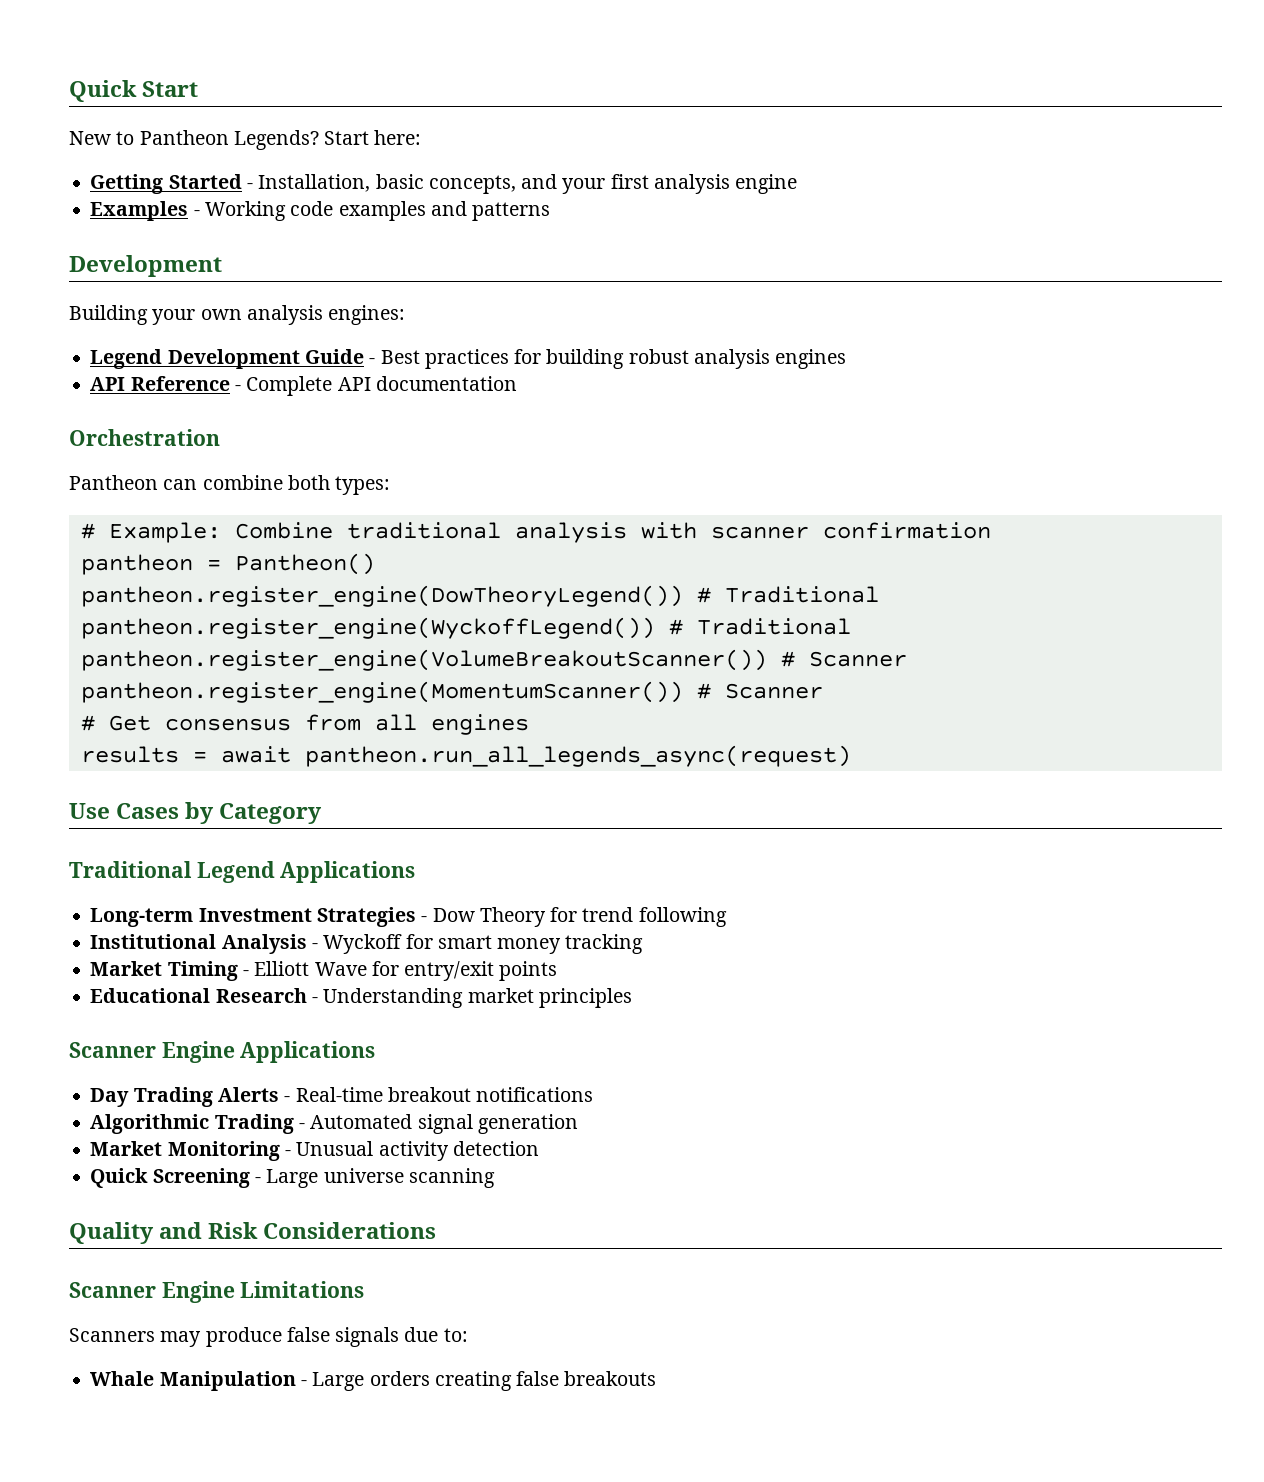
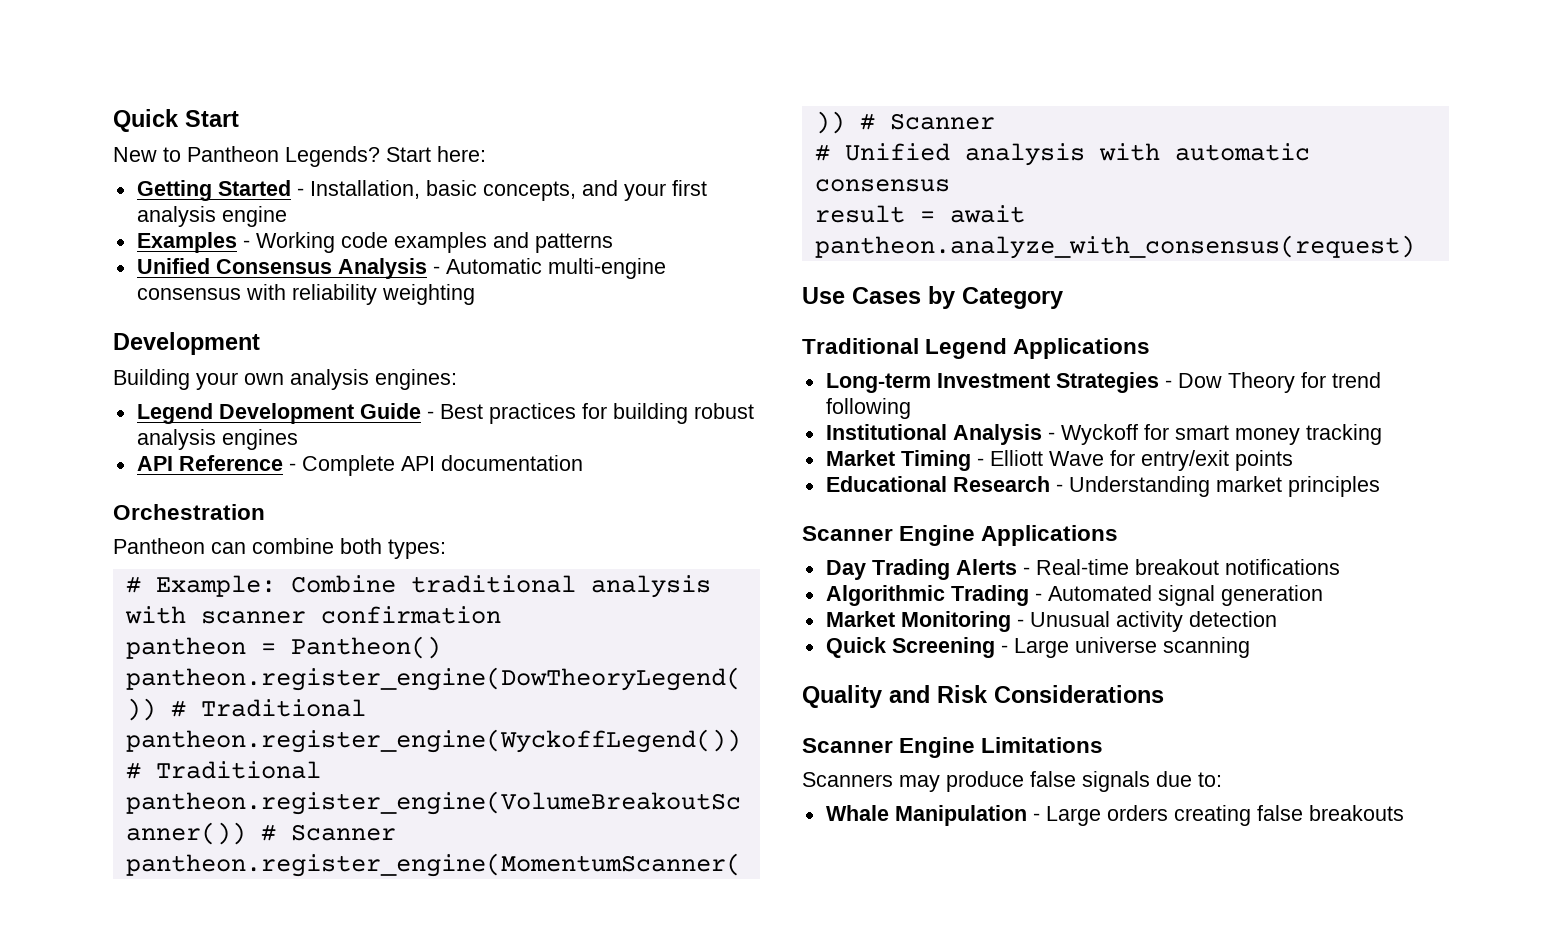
+ Unified Consensus Analysis - Automatic multi-engine consensus with reliability weighting
- # Get consensus from all engines
- results = await pantheon.run_all_legends_async(request)
+ # Unified analysis with automatic consensus
+ result = await pantheon.analyze_with_consensus(request)

